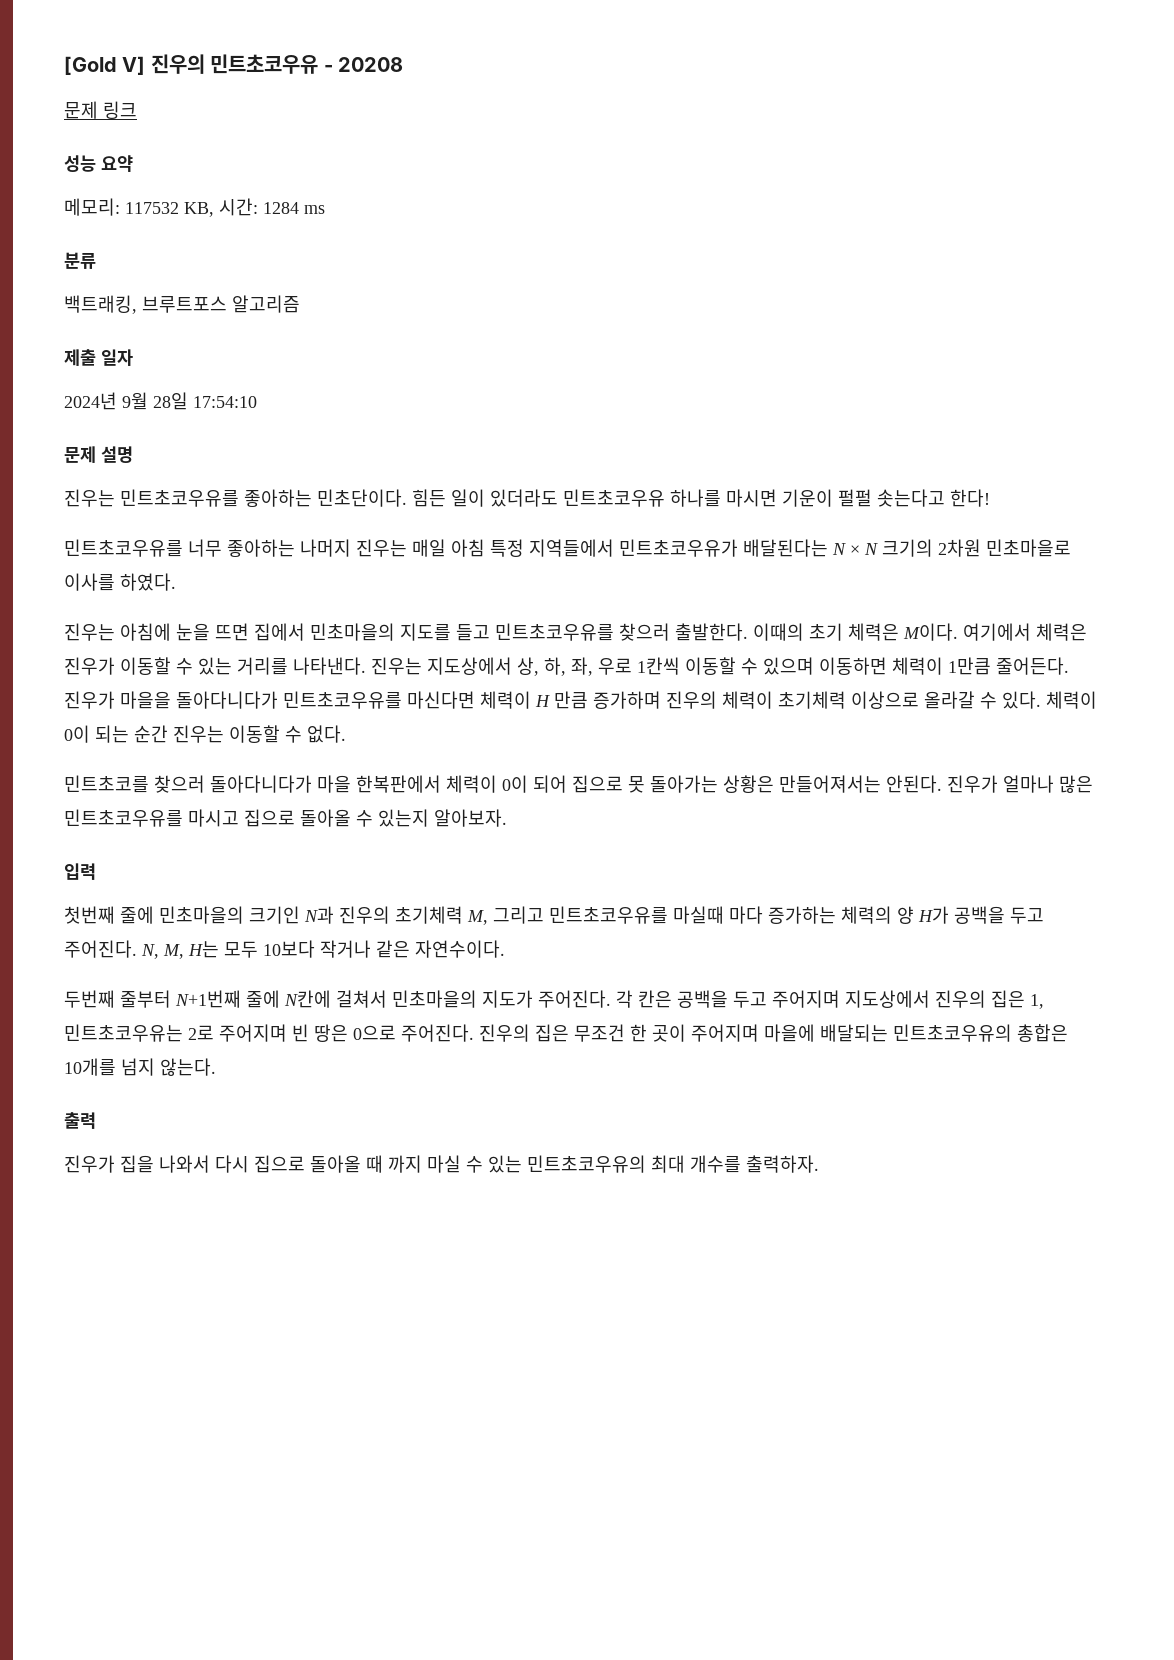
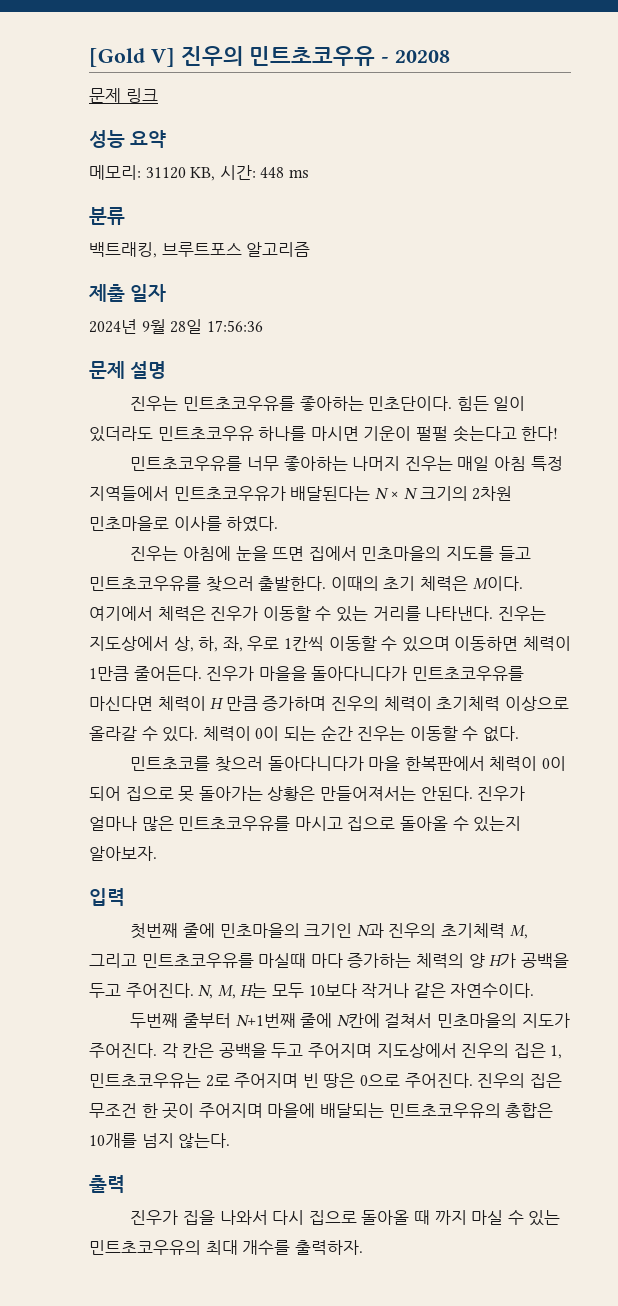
- 메모리: 117532 KB, 시간: 1284 ms
+ 메모리: 31120 KB, 시간: 448 ms
- 2024년 9월 28일 17:54:10
+ 2024년 9월 28일 17:56:36

